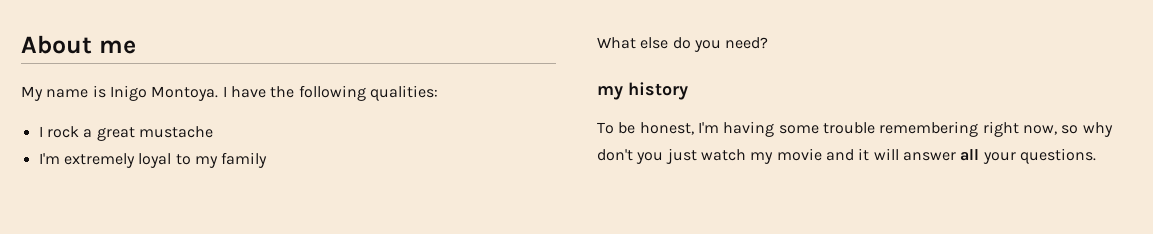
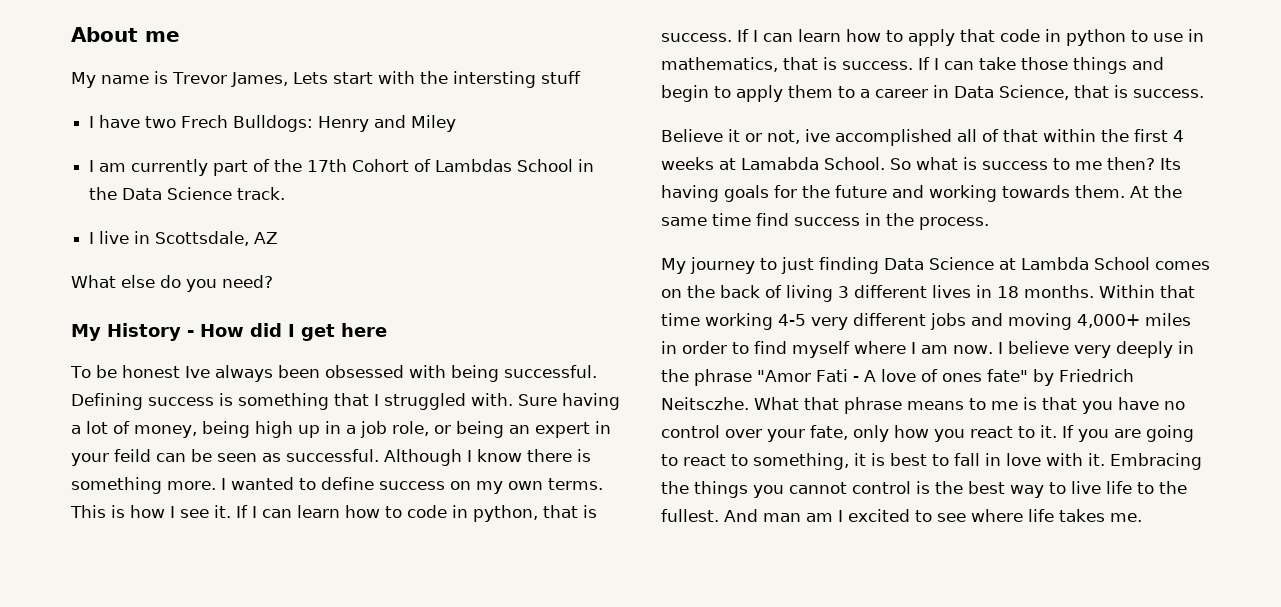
- My name is Inigo Montoya. I have the following qualities:
- I rock a great mustache
- I'm extremely loyal to my family
+ My name is Trevor James, Lets start with the intersting stuff
+ I have two Frech Bulldogs: Henry and Miley
+ I am currently part of the 17th Cohort of Lambdas School in the Data Science track.
+ I live in Scottsdale, AZ
- my history
- To be honest, I'm having some trouble remembering right now, so why don't you just watch my movie and it will answer all your questions.
+ My History - How did I get here
+ To be honest Ive always been obsessed with being successful. Defining success is something that I struggled with. Sure having a lot of money, being high up in a job role, or being an expert in your feild can be seen as successful. Although I know there is something more. I wanted to define success on my own terms. This is how I see it. If I can learn how to code in python, that is success. If I can learn how to apply that code in python to use in mathematics, that is success. If I can take those things and begin to apply them to a career in Data Science, that is success.
+ Believe it or not, ive accomplished all of that within the first 4 weeks at Lamabda School. So what is success to me then? Its having goals for the future and working towards them. At the same time find success in the process.
+ My journey to just finding Data Science at Lambda School comes on the back of living 3 different lives in 18 months. Within that time working 4-5 very different jobs and moving 4,000+ miles in order to find myself where I am now. I believe very deeply in the phrase "Amor Fati - A love of ones fate" by Friedrich Neitsczhe. What that phrase means to me is that you have no control over your fate, only how you react to it. If you are going to react to something, it is best to fall in love with it. Embracing the things you cannot control is the best way to live life to the fullest. And man am I excited to see where life takes me.

